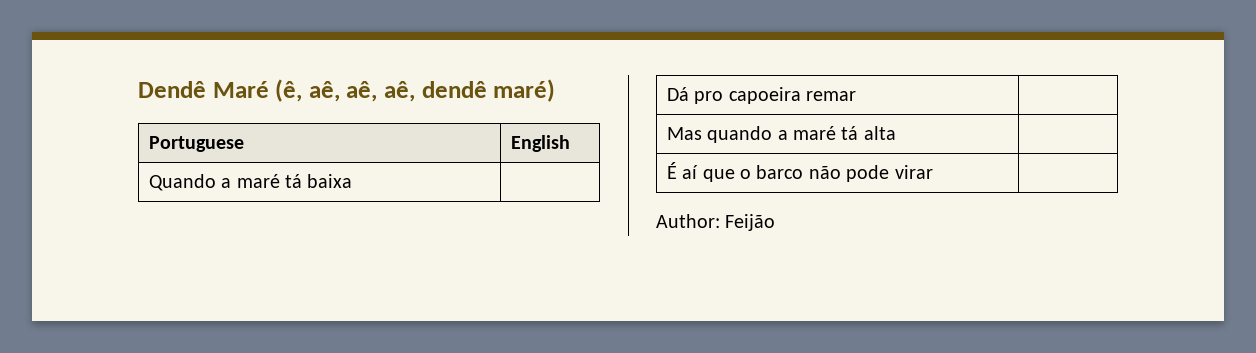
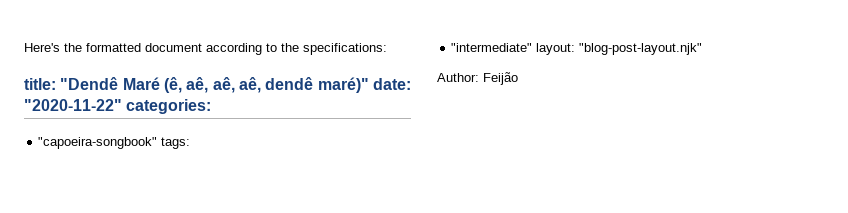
- Dendê Maré (ê, aê, aê, aê, dendê maré)
- Portuguese | English
- Quando a maré tá baixa |
- Dá pro capoeira remar |
- Mas quando a maré tá alta |
- É aí que o barco não pode virar |
+ Here's the formatted document according to the specifications:
+ title: "Dendê Maré (ê, aê, aê, aê, dendê maré)" date: "2020-11-22" categories:
+ "capoeira-songbook" tags:
+ "intermediate" layout: "blog-post-layout.njk"

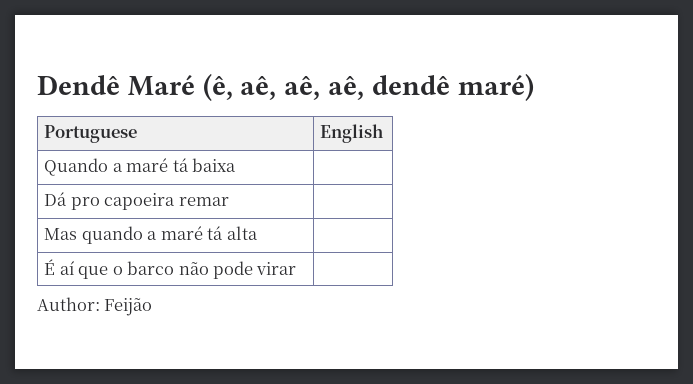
- Here's the formatted document according to the specifications:
- title: "Dendê Maré (ê, aê, aê, aê, dendê maré)" date: "2020-11-22" categories:
- "capoeira-songbook" tags:
- "intermediate" layout: "blog-post-layout.njk"
+ Dendê Maré (ê, aê, aê, aê, dendê maré)
+ Portuguese | English
+ Quando a maré tá baixa |
+ Dá pro capoeira remar |
+ Mas quando a maré tá alta |
+ É aí que o barco não pode virar |

